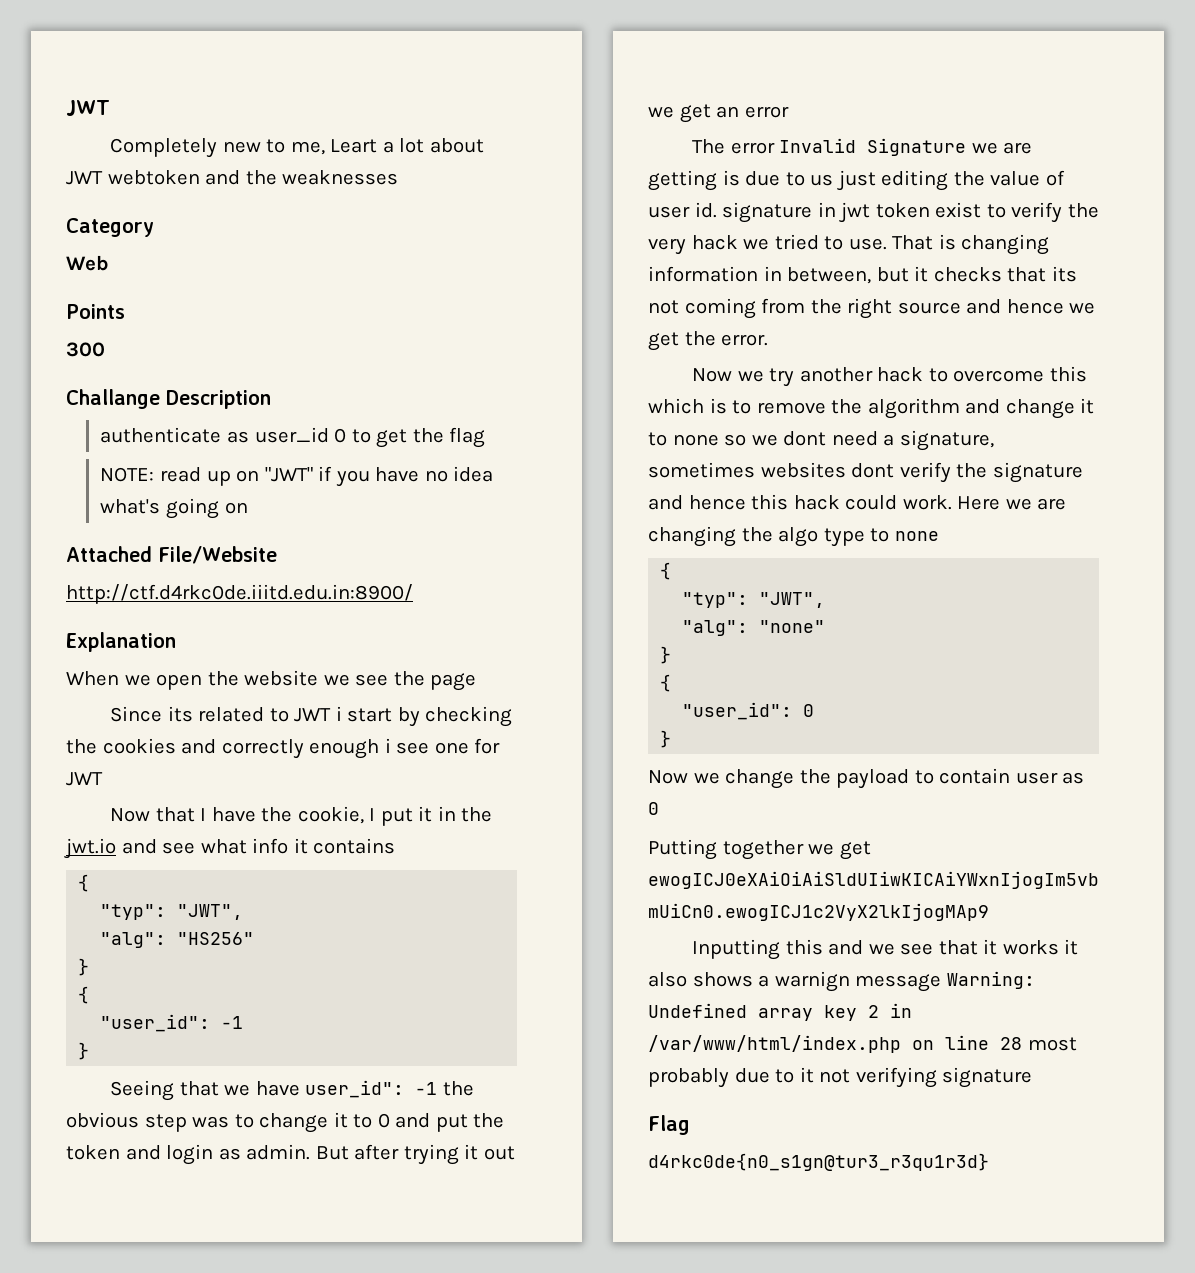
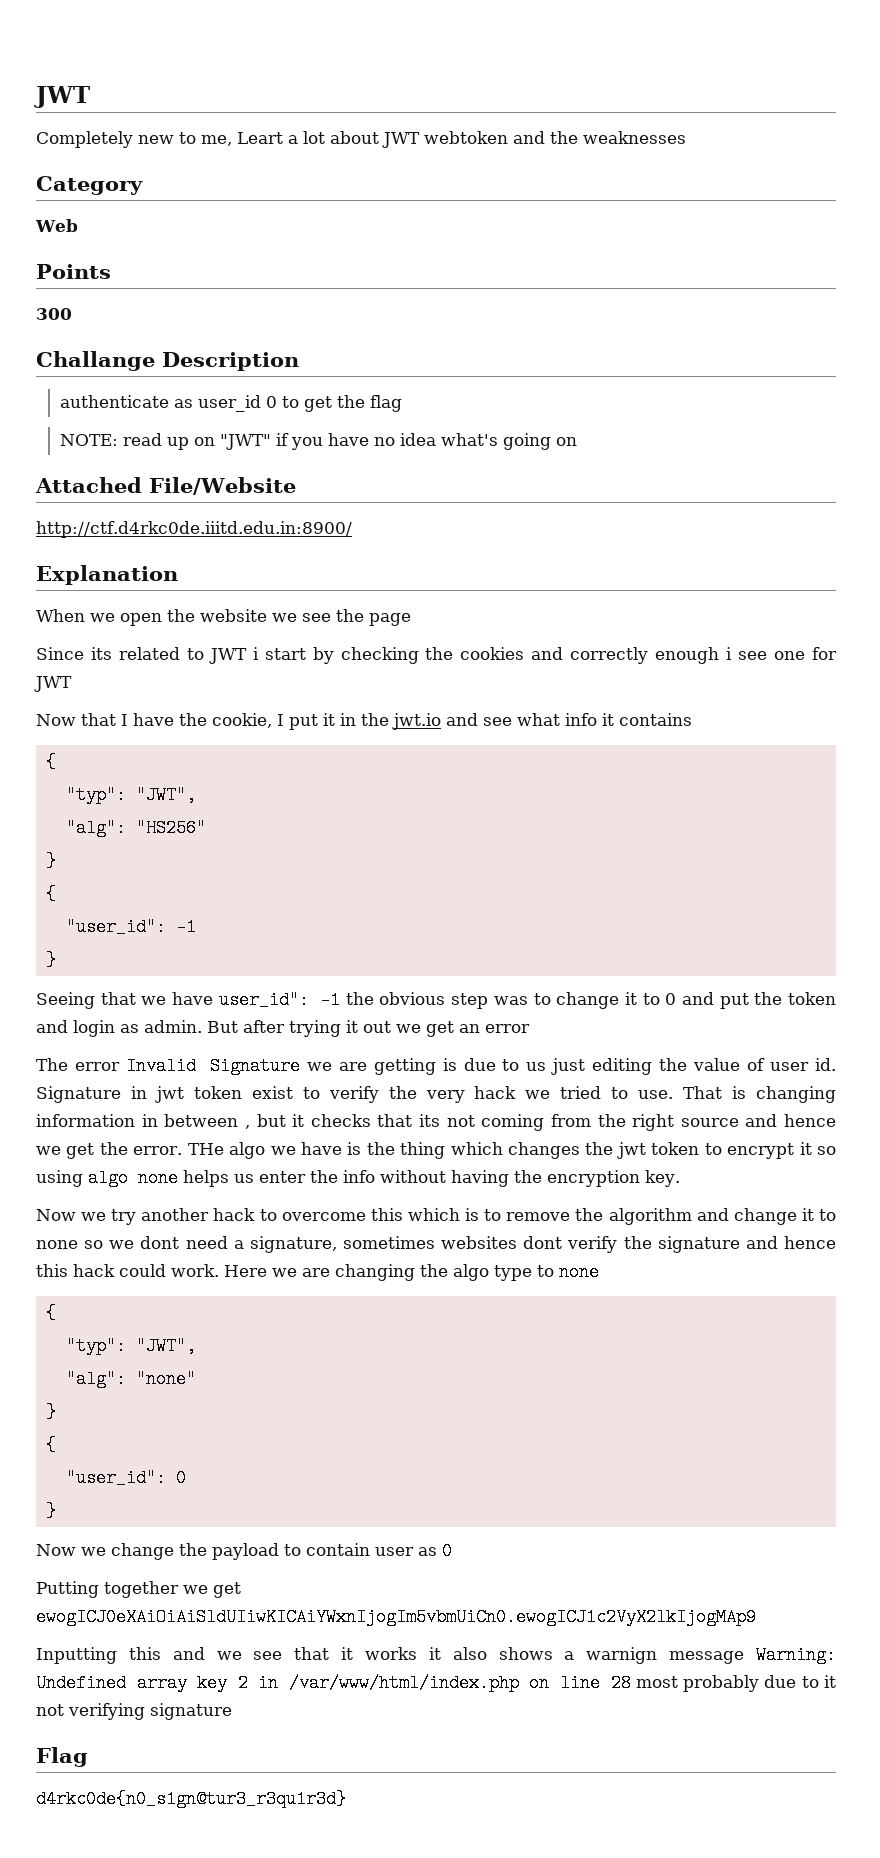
- The error Invalid Signature we are getting is due to us just editing the value of user id. signature in jwt token exist to verify the very hack we tried to use.
+ The error Invalid Signature we are getting is due to us just editing the value of user id. Signature in jwt token exist to verify the very hack we tried to use.
- That is changing information in between, but it checks that its not coming from the right source and hence we get the error.
+ That is changing information in between , but it checks that its not coming from the right source and hence we get the error. THe algo we have is the thing which changes the jwt token to encrypt it so using algo none helps us enter the info without having the encryption key.

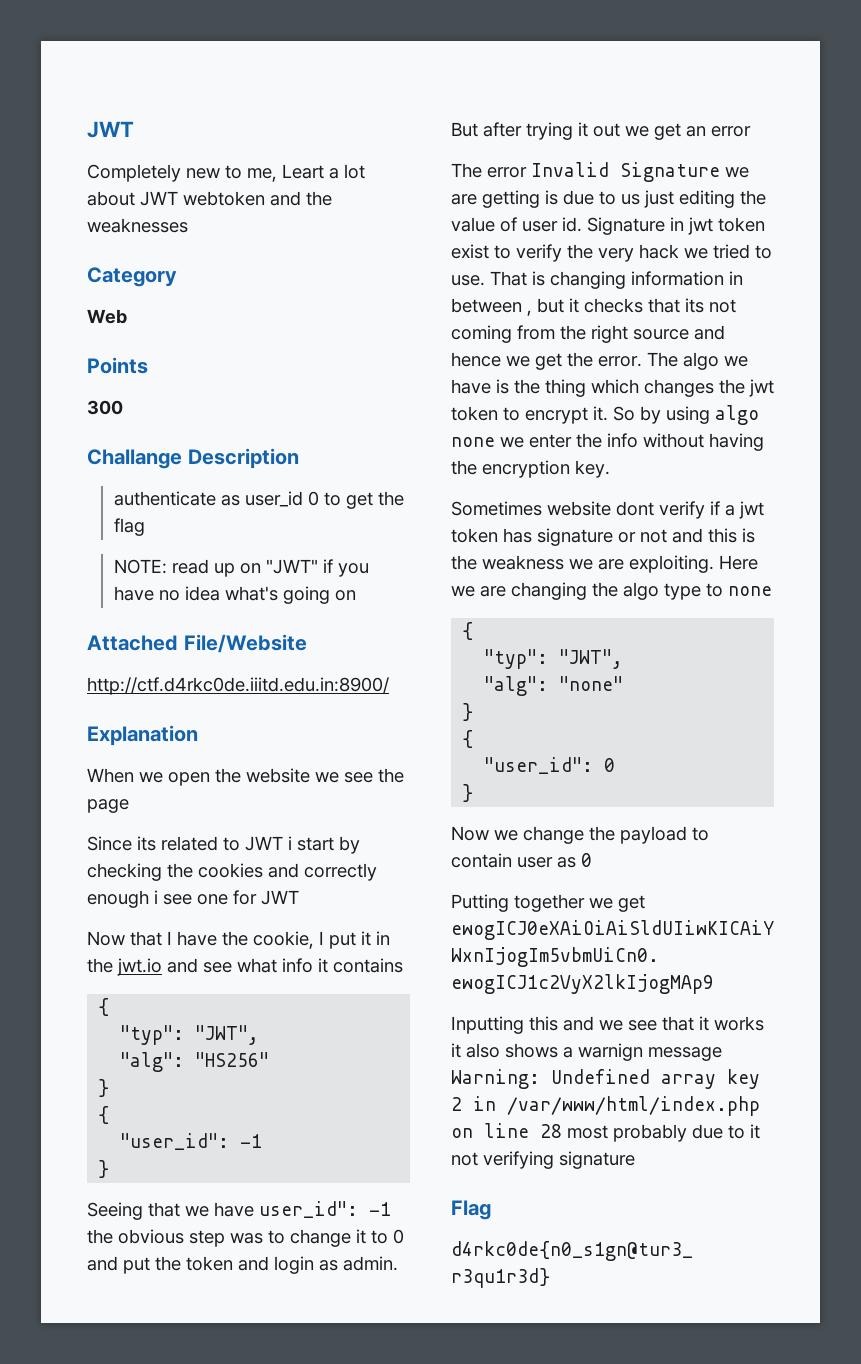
- THe algo we have is the thing which changes the jwt token to encrypt it so using algo none helps us enter the info without having the encryption key.
+ The algo we have is the thing which changes the jwt token to encrypt it. So by using algo none we enter the info without having the encryption key.
- Now we try another hack to overcome this which is to remove the algorithm and change it to none so we dont need a signature, sometimes websites dont verify the signature and hence this hack could work.
+ Sometimes website dont verify if a jwt token has signature or not and this is the weakness we are exploiting.

